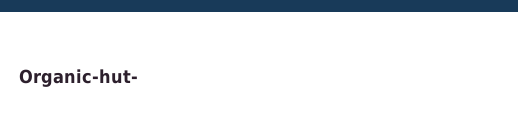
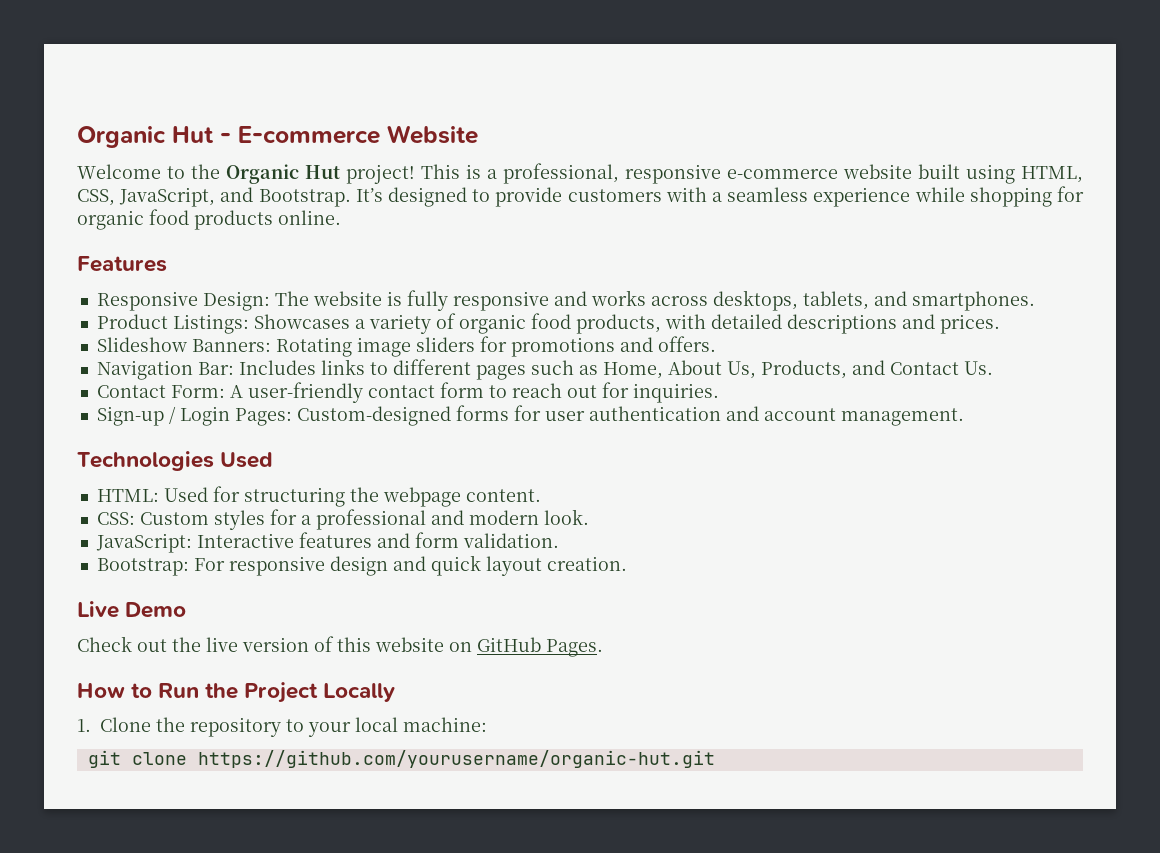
- Organic-hut-
+ Organic Hut - E-commerce Website
+ Welcome to the Organic Hut project! This is a professional, responsive e-commerce website built using HTML, CSS, JavaScript, and Bootstrap. It’s designed to provide customers with a seamless experience while shopping for organic food products online.
+ Features
+ Responsive Design: The website is fully responsive and works across desktops, tablets, and smartphones.
+ Product Listings: Showcases a variety of organic food products, with detailed descriptions and prices.
+ Slideshow Banners: Rotating image sliders for promotions and offers.
+ Navigation Bar: Includes links to different pages such as Home, About Us, Products, and Contact Us.
+ Contact Form: A user-friendly contact form to reach out for inquiries.
+ Sign-up / Login Pages: Custom-designed forms for user authentication and account management.
+ Technologies Used
+ HTML: Used for structuring the webpage content.
+ CSS: Custom styles for a professional and modern look.
+ JavaScript: Interactive features and form validation.
+ Bootstrap: For responsive design and quick layout creation.
+ Live Demo
+ Check out the live version of this website on GitHub Pages.
+ How to Run the Project Locally
+ 1. Clone the repository to your local machine:
+ git clone https://github.com/yourusername/organic-hut.git

